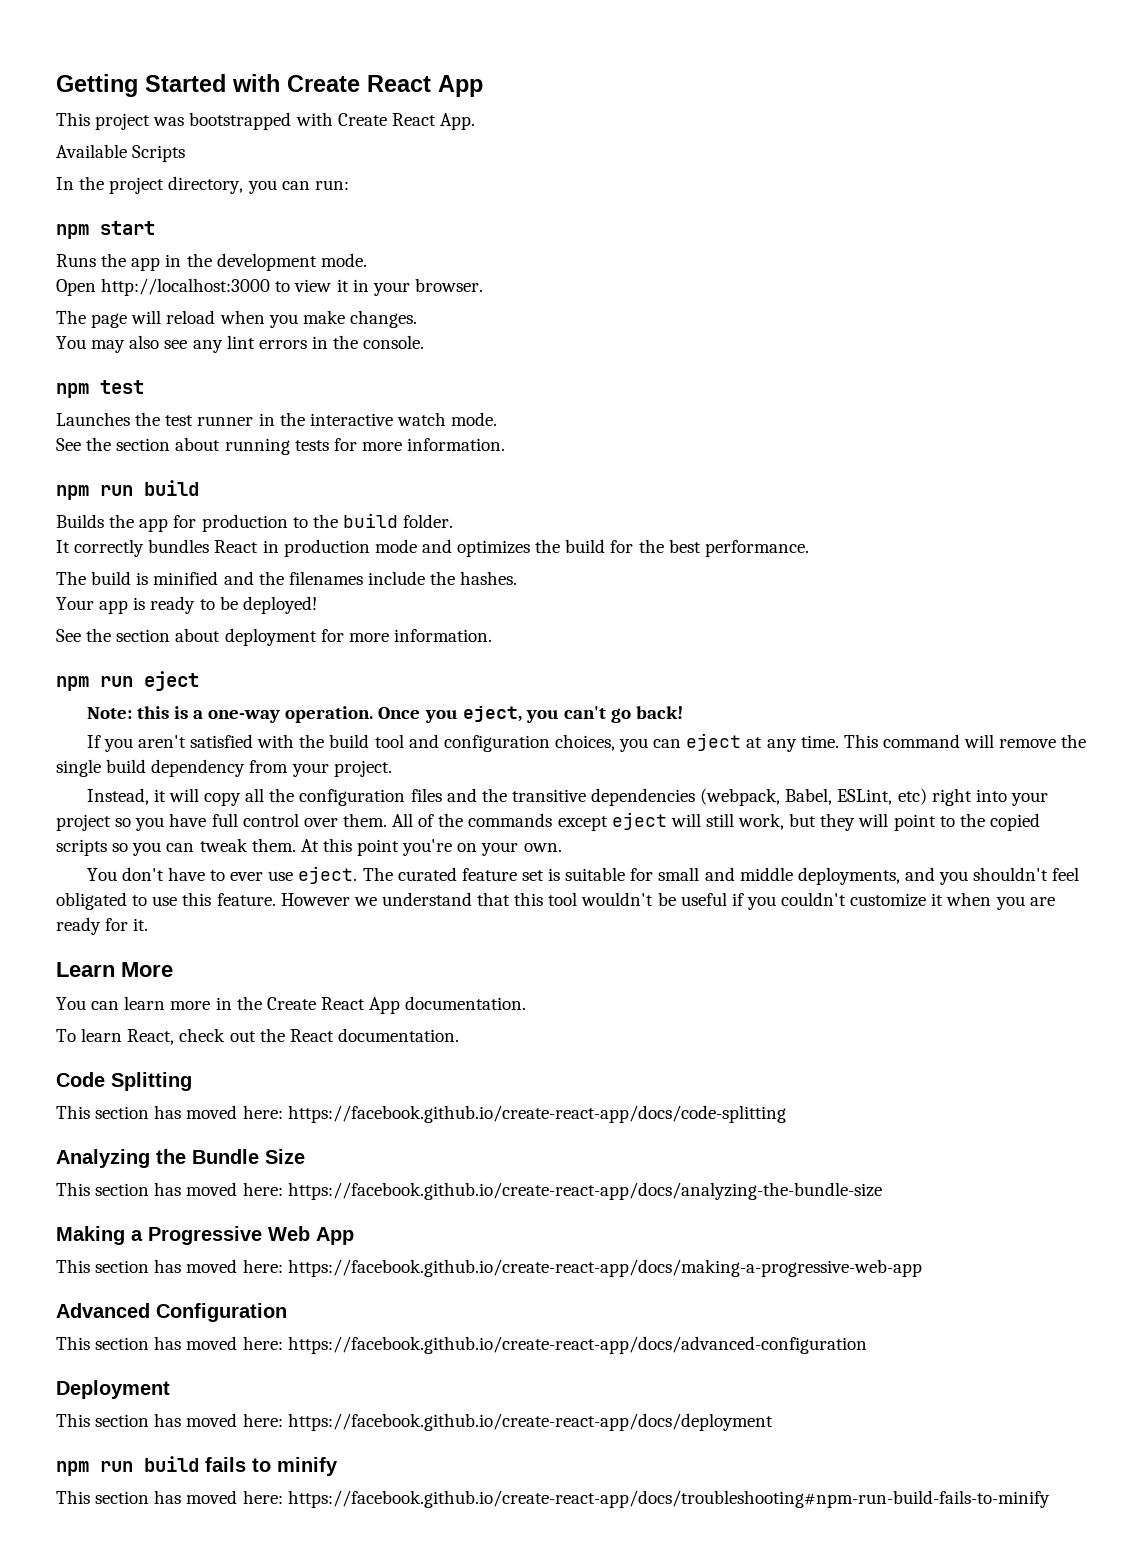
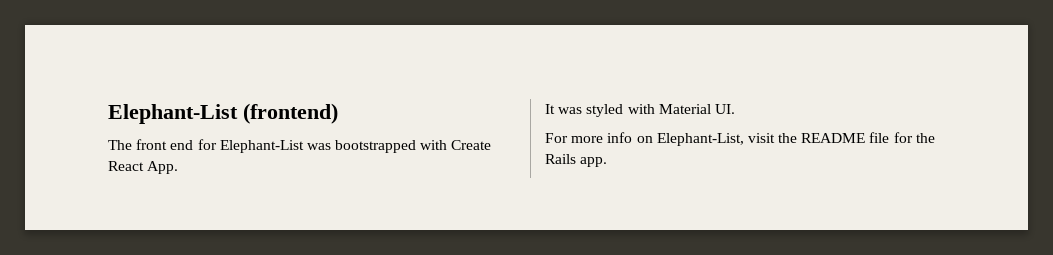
- Getting Started with Create React App
- This project was bootstrapped with Create React App.
+ Elephant-List (frontend)
+ The front end for Elephant-List was bootstrapped with Create React App.
- Available Scripts
- In the project directory, you can run:
- npm start
- Runs the app in the development mode.
- Open http://localhost:3000 to view it in your browser.
- The page will reload when you make changes.
- You may also see any lint errors in the console.
- npm test
- Launches the test runner in the interactive watch mode.
- See the section about running tests for more information.
- npm run build
- Builds the app for production to the build folder.
- It correctly bundles React in production mode and optimizes the build for the best performance.
- The build is minified and the filenames include the hashes.
- Your app is ready to be deployed!
- See the section about deployment for more information.
- npm run eject
- Note: this is a one-way operation. Once you eject, you can't go back!
- If you aren't satisfied with the build tool and configuration choices, you can eject at any time. This command will remove the single build dependency from your project.
- Instead, it will copy all the configuration files and the transitive dependencies (webpack, Babel, ESLint, etc) right into your project so you have full control over them. All of the commands except eject will still work, but they will point to the copied scripts so you can tweak them. At this point you're on your own.
- You don't have to ever use eject. The curated feature set is suitable for small and middle deployments, and you shouldn't feel obligated to use this feature. However we understand that this tool wouldn't be useful if you couldn't customize it when you are ready for it.
- Learn More
- You can learn more in the Create React App documentation.
- To learn React, check out the React documentation.
- Code Splitting
- This section has moved here: https://facebook.github.io/create-react-app/docs/code-splitting
- Analyzing the Bundle Size
- This section has moved here: https://facebook.github.io/create-react-app/docs/analyzing-the-bundle-size
- Making a Progressive Web App
- This section has moved here: https://facebook.github.io/create-react-app/docs/making-a-progressive-web-app
- Advanced Configuration
- This section has moved here: https://facebook.github.io/create-react-app/docs/advanced-configuration
- Deployment
- This section has moved here: https://facebook.github.io/create-react-app/docs/deployment
- npm run build fails to minify
- This section has moved here: https://facebook.github.io/create-react-app/docs/troubleshooting#npm-run-build-fails-to-minify
+ It was styled with Material UI.
+ For more info on Elephant-List, visit the README file for the Rails app.

